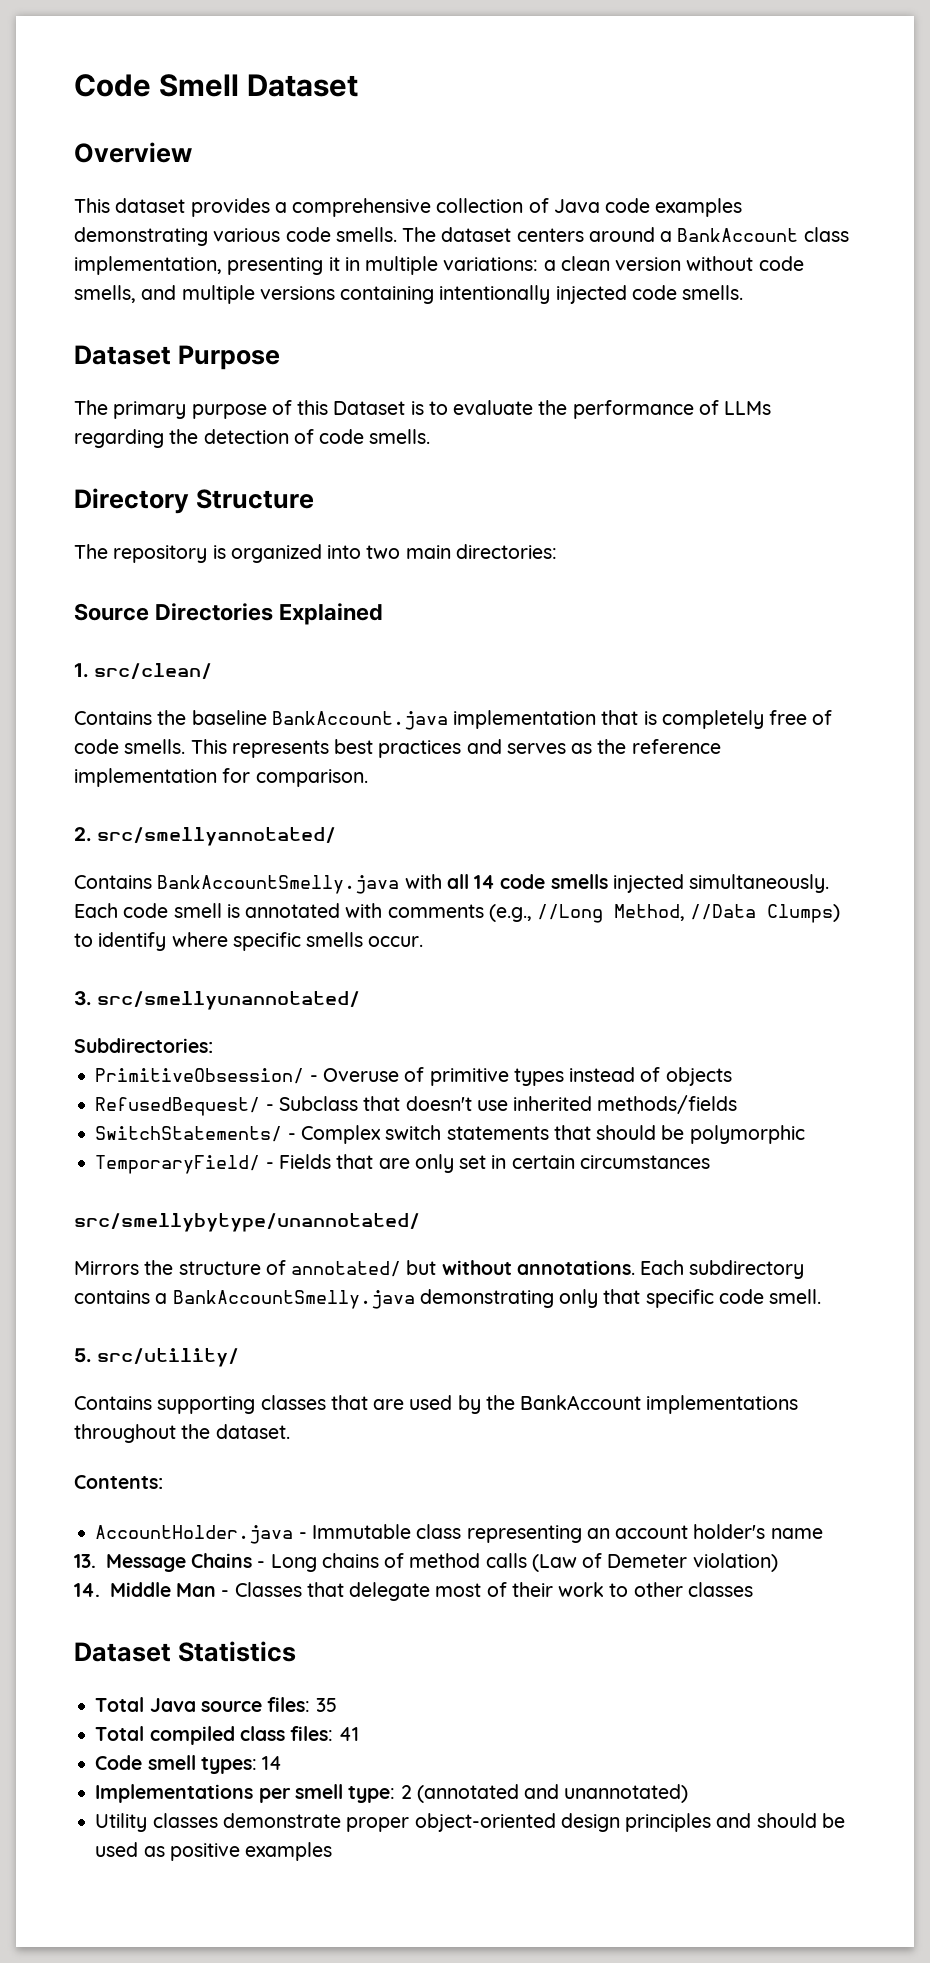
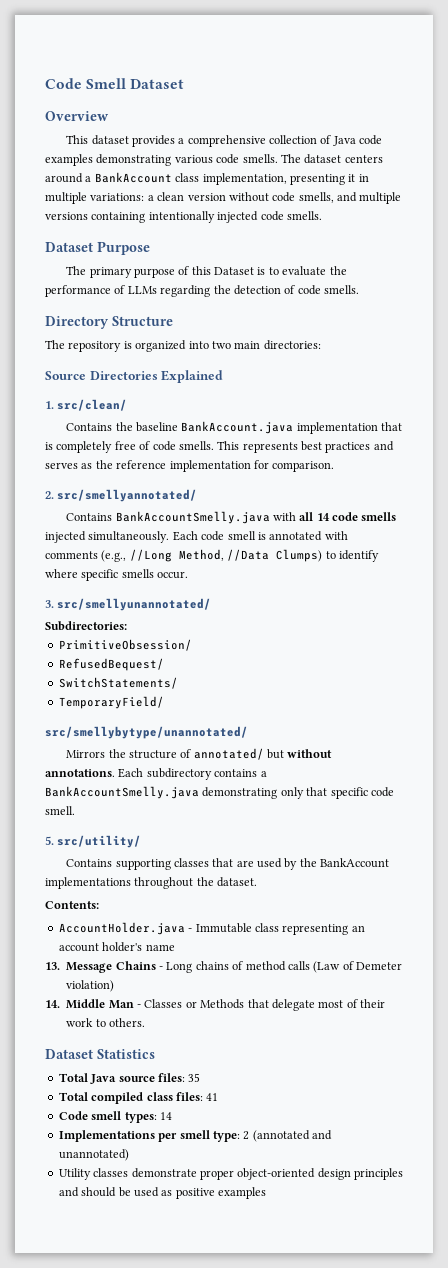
- PrimitiveObsession/ - Overuse of primitive types instead of objects
- RefusedBequest/ - Subclass that doesn't use inherited methods/fields
- SwitchStatements/ - Complex switch statements that should be polymorphic
- TemporaryField/ - Fields that are only set in certain circumstances
+ PrimitiveObsession/
+ RefusedBequest/
+ SwitchStatements/
+ TemporaryField/
- 14. Middle Man - Classes that delegate most of their work to other classes
+ 14. Middle Man - Classes or Methods that delegate most of their work to others.

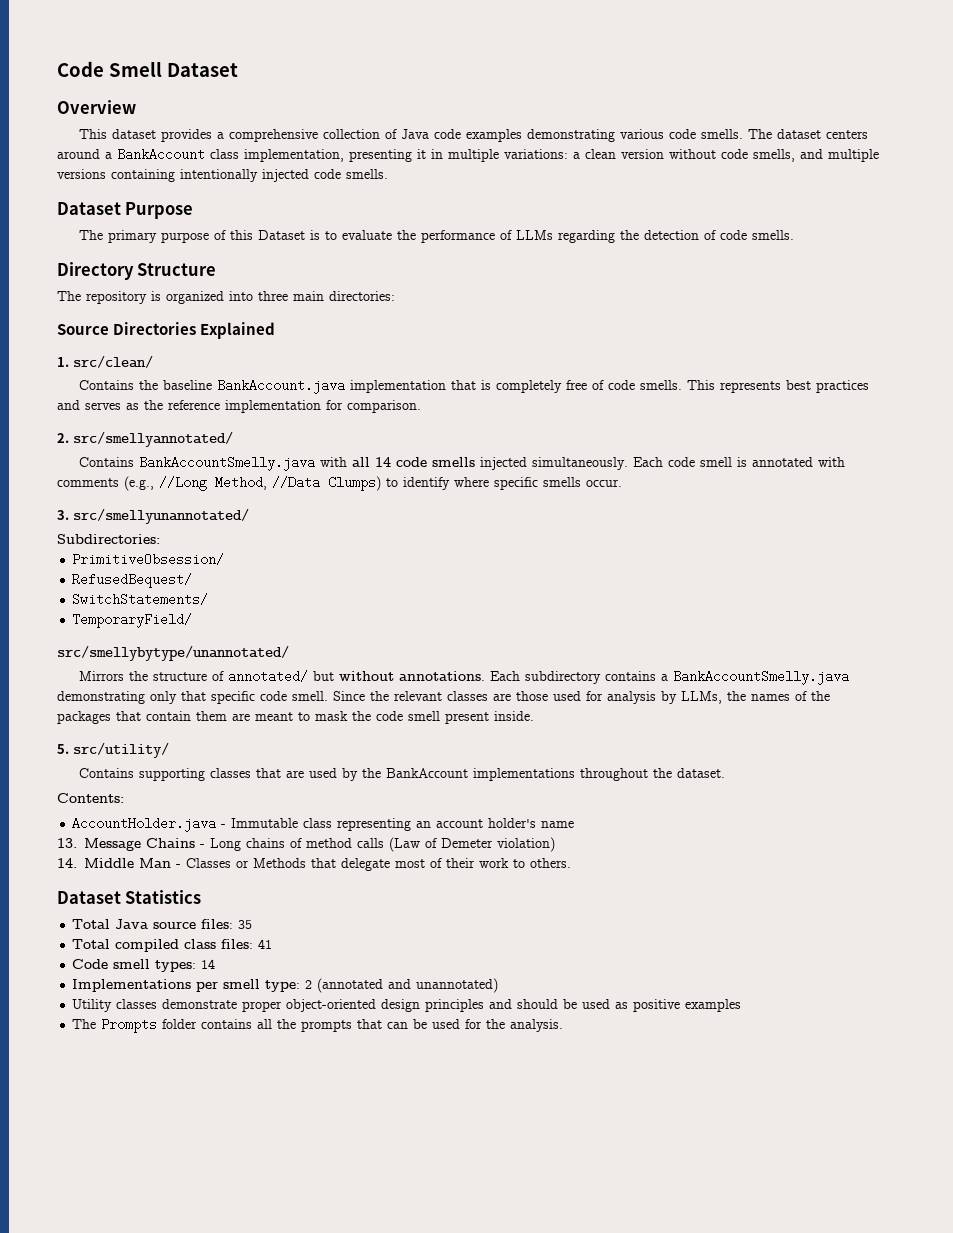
- The repository is organized into two main directories:
+ The repository is organized into three main directories:
+ Since the relevant classes are those used for analysis by LLMs, the names of the packages that contain them are meant to mask the code smell present inside.
+ The Prompts folder contains all the prompts that can be used for the analysis.

